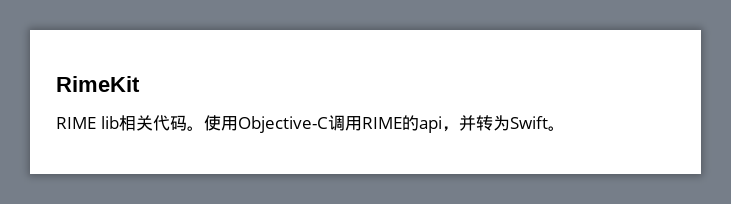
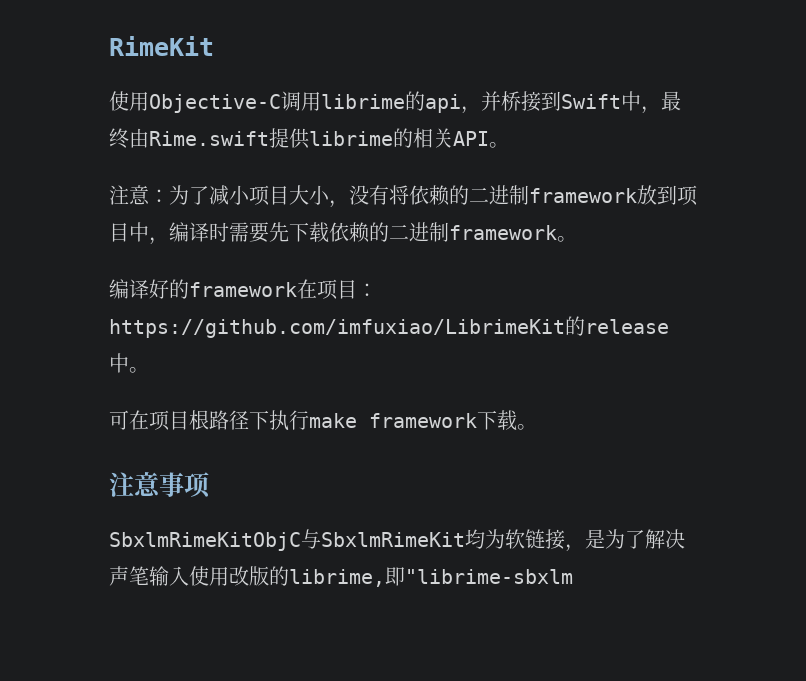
- RIME lib相关代码。使用Objective-C调用RIME的api，并转为Swift。
+ 使用Objective-C调用librime的api，并桥接到Swift中，最终由Rime.swift提供librime的相关API。
+ 注意：为了减小项目大小，没有将依赖的二进制framework放到项目中，编译时需要先下载依赖的二进制framework。
+ 编译好的framework在项目：https://github.com/imfuxiao/LibrimeKit的release中。
+ 可在项目根路径下执行make framework下载。
+ 注意事项
+ SbxlmRimeKitObjC与SbxlmRimeKit均为软链接，是为了解决声笔输入使用改版的librime,即"librime-sbxlm

